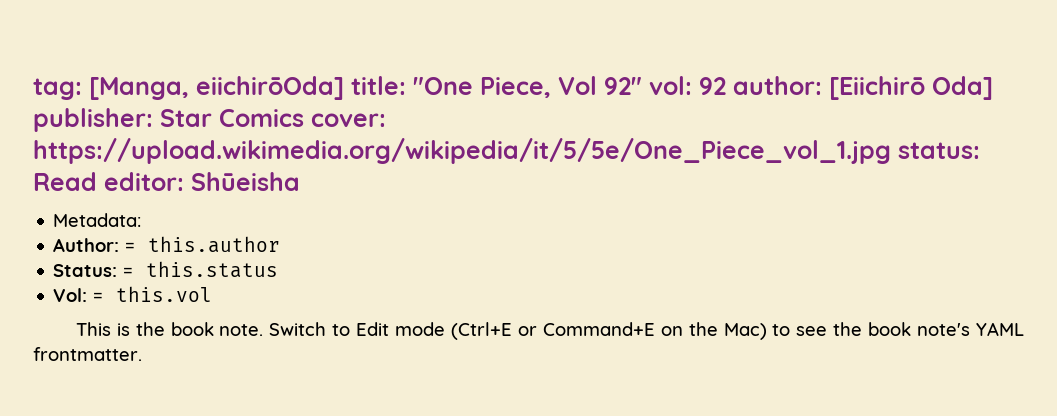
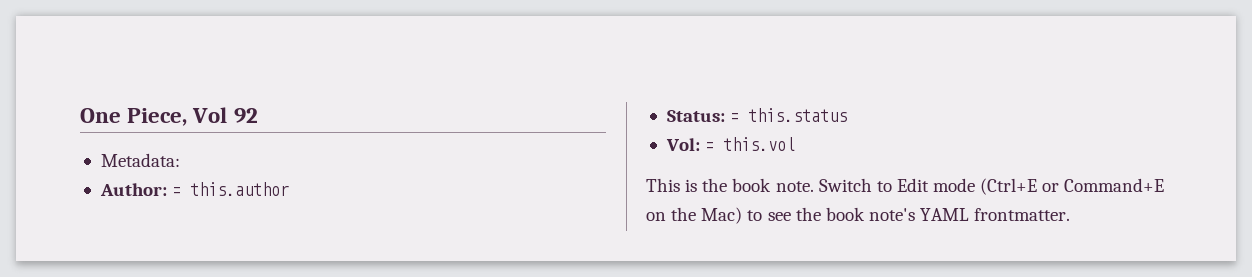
- tag: [Manga, eiichirōOda] title: "One Piece, Vol 92" vol: 92 author: [Eiichirō Oda] publisher: Star Comics cover: https://upload.wikimedia.org/wikipedia/it/5/5e/One_Piece_vol_1.jpg status: Read editor: Shūeisha
+ One Piece, Vol 92

